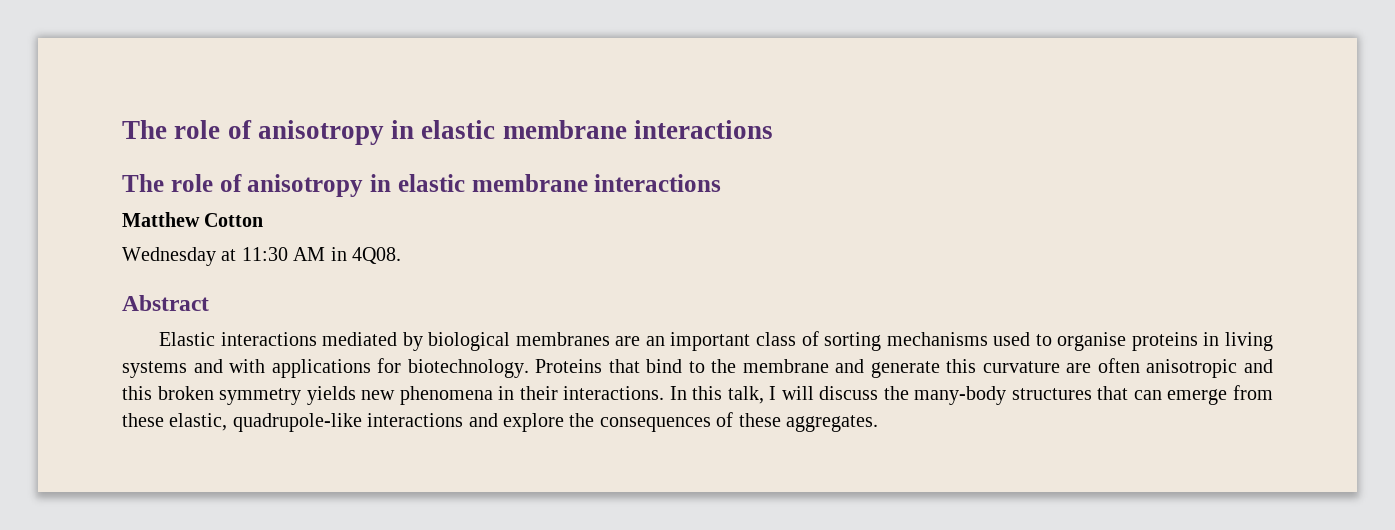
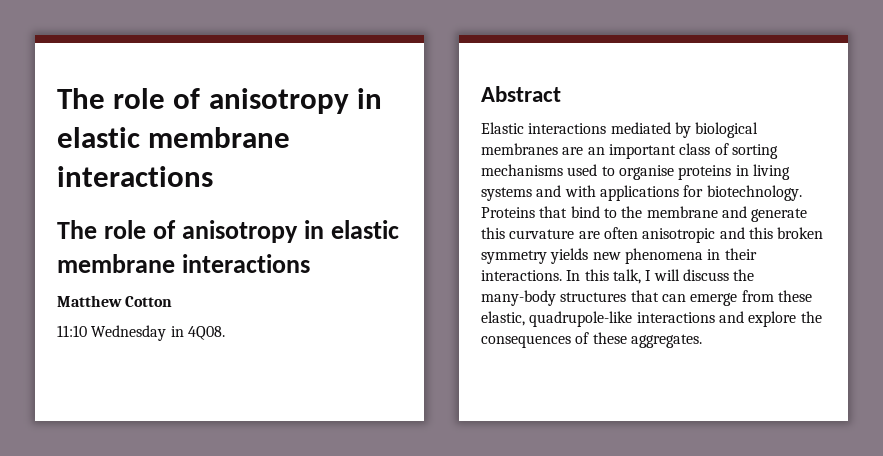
- Wednesday at 11:30 AM in 4Q08.
+ 11:10 Wednesday in 4Q08.

